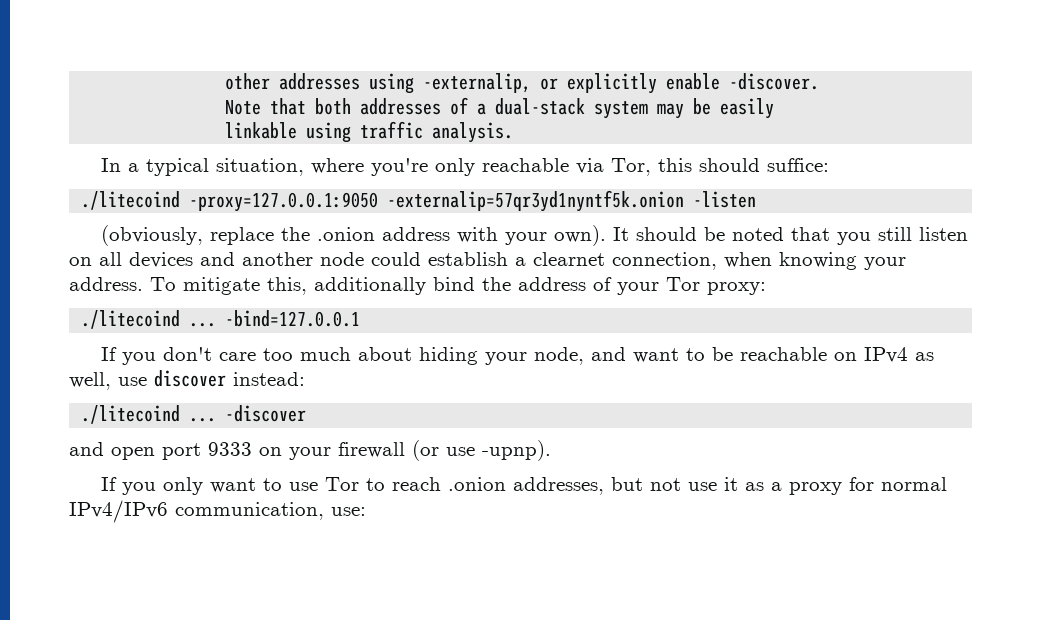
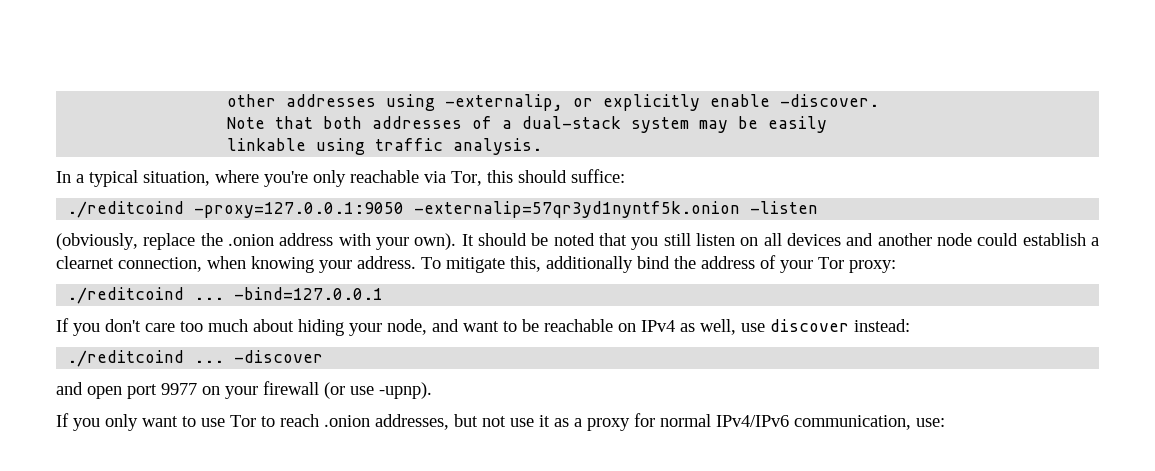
- ./litecoind -proxy=127.0.0.1:9050 -externalip=57qr3yd1nyntf5k.onion -listen
+ ./reditcoind -proxy=127.0.0.1:9050 -externalip=57qr3yd1nyntf5k.onion -listen
  To mitigate this, additionally bind the address of your Tor proxy:
- ./litecoind ...
+ ./reditcoind ...
  If you don't care too much about hiding your node, and want to be reachable on IPv4 as well, use discover instead:
- ./litecoind ...
+ ./reditcoind ...
- and open port 9333 on your firewall (or use -upnp).
+ and open port 9977 on your firewall (or use -upnp).

